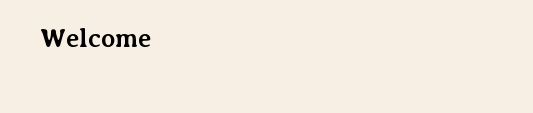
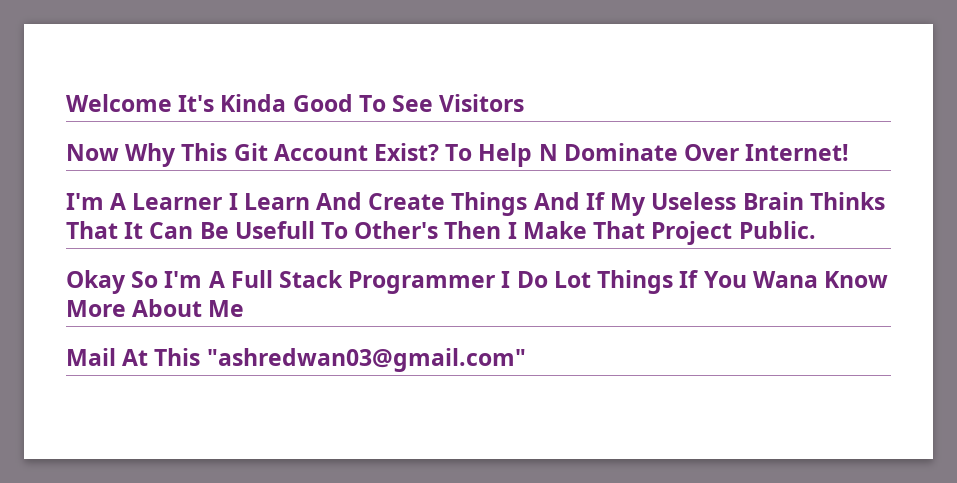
- Welcome
+ Welcome It's Kinda Good To See Visitors
+ Now Why This Git Account Exist? To Help N Dominate Over Internet!
+ I'm A Learner I Learn And Create Things And If My Useless Brain Thinks That It Can Be Usefull To Other's Then I Make That Project Public.
+ Okay So I'm A Full Stack Programmer I Do Lot Things If You Wana Know More About Me
+ Mail At This "ashredwan03@gmail.com"

